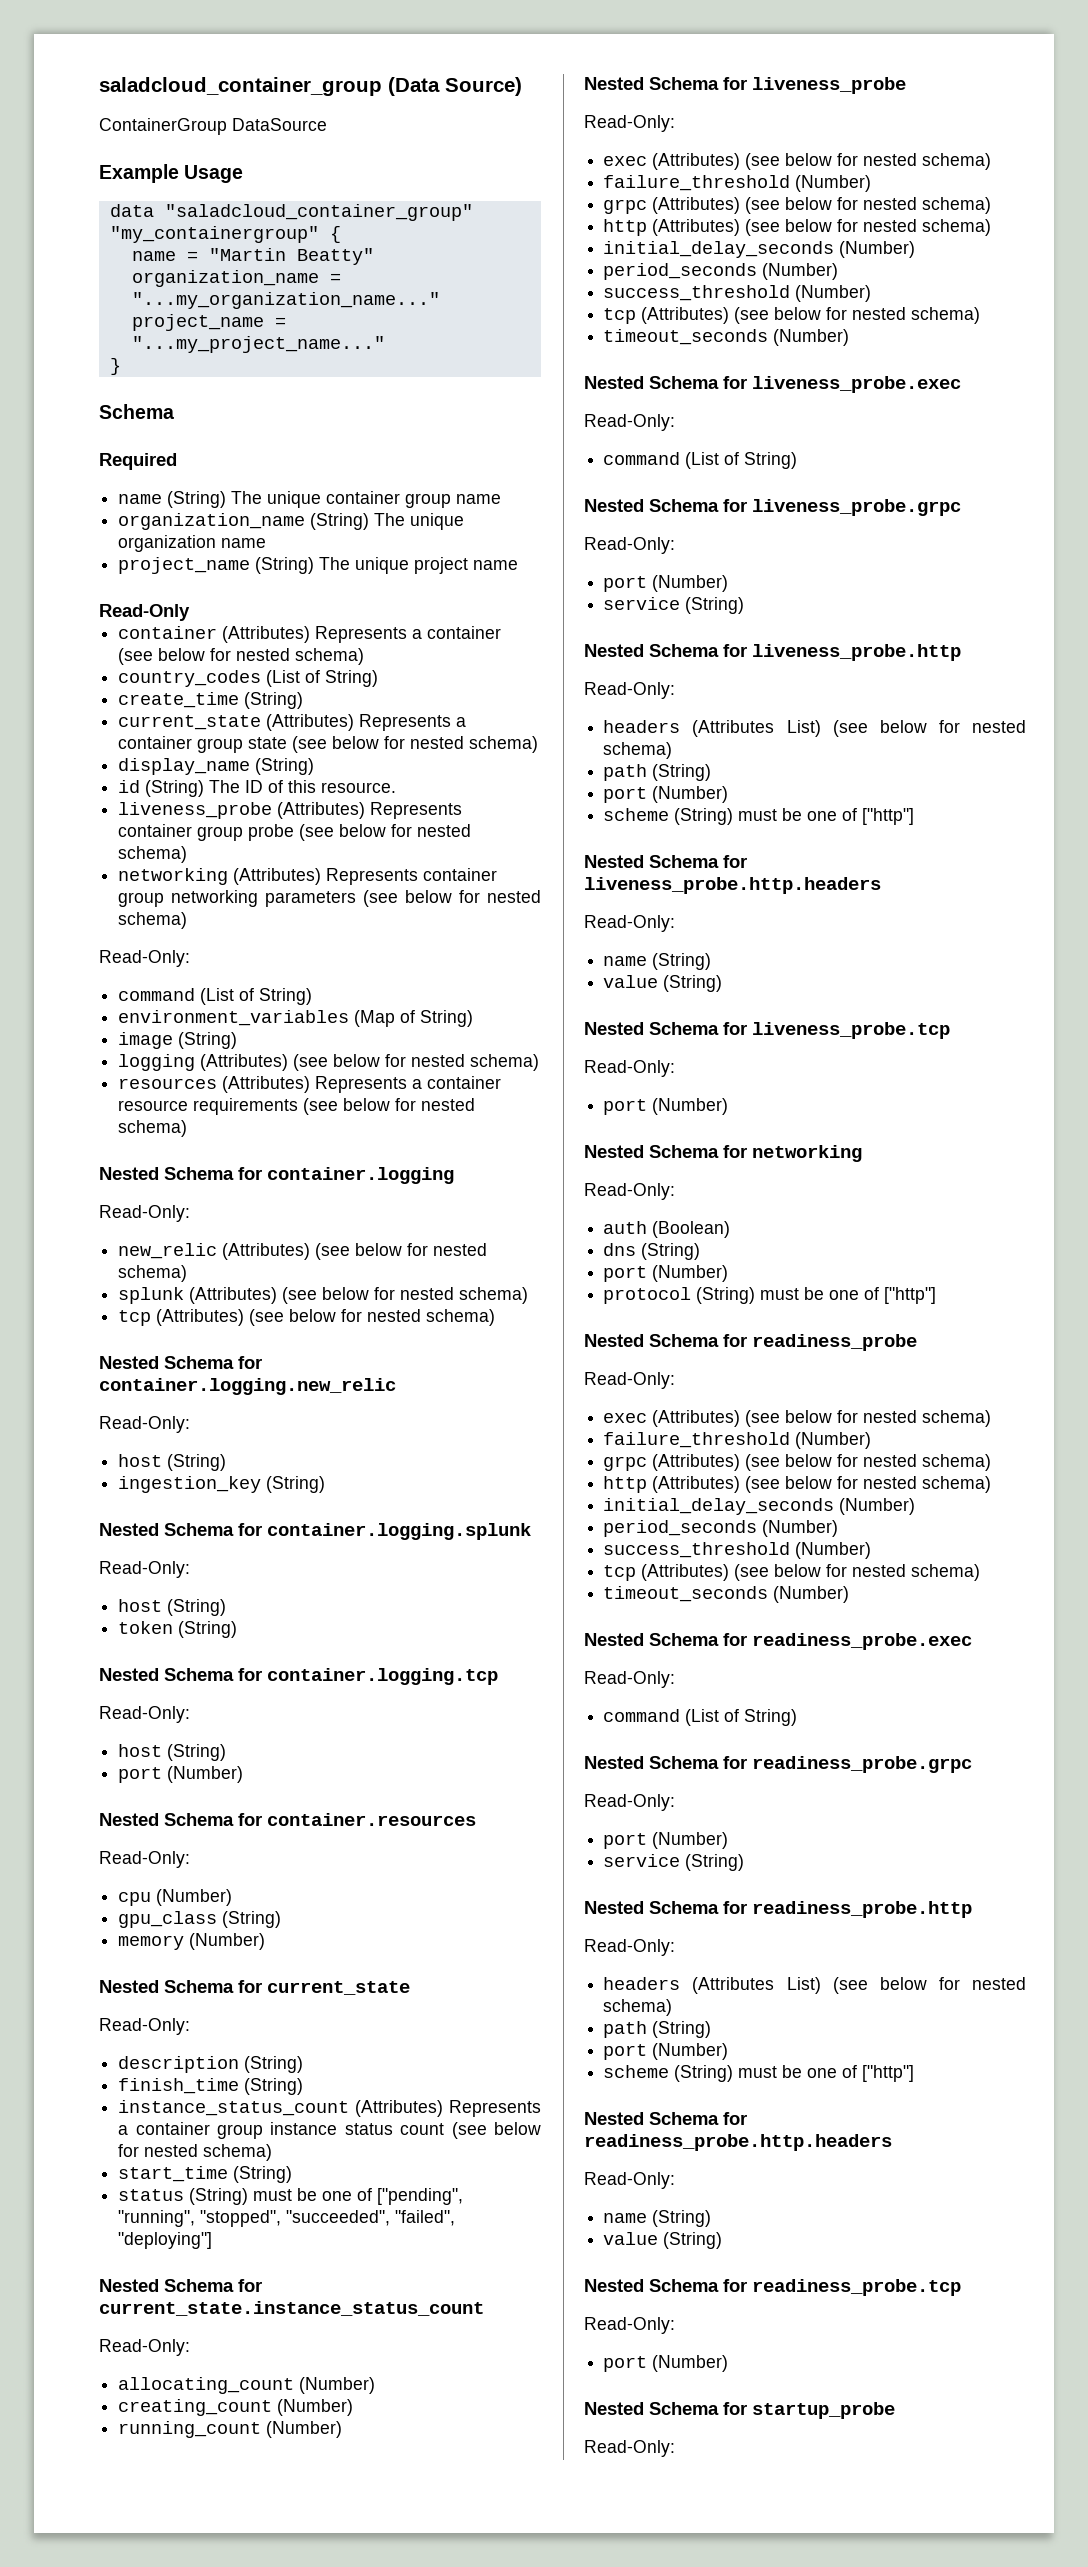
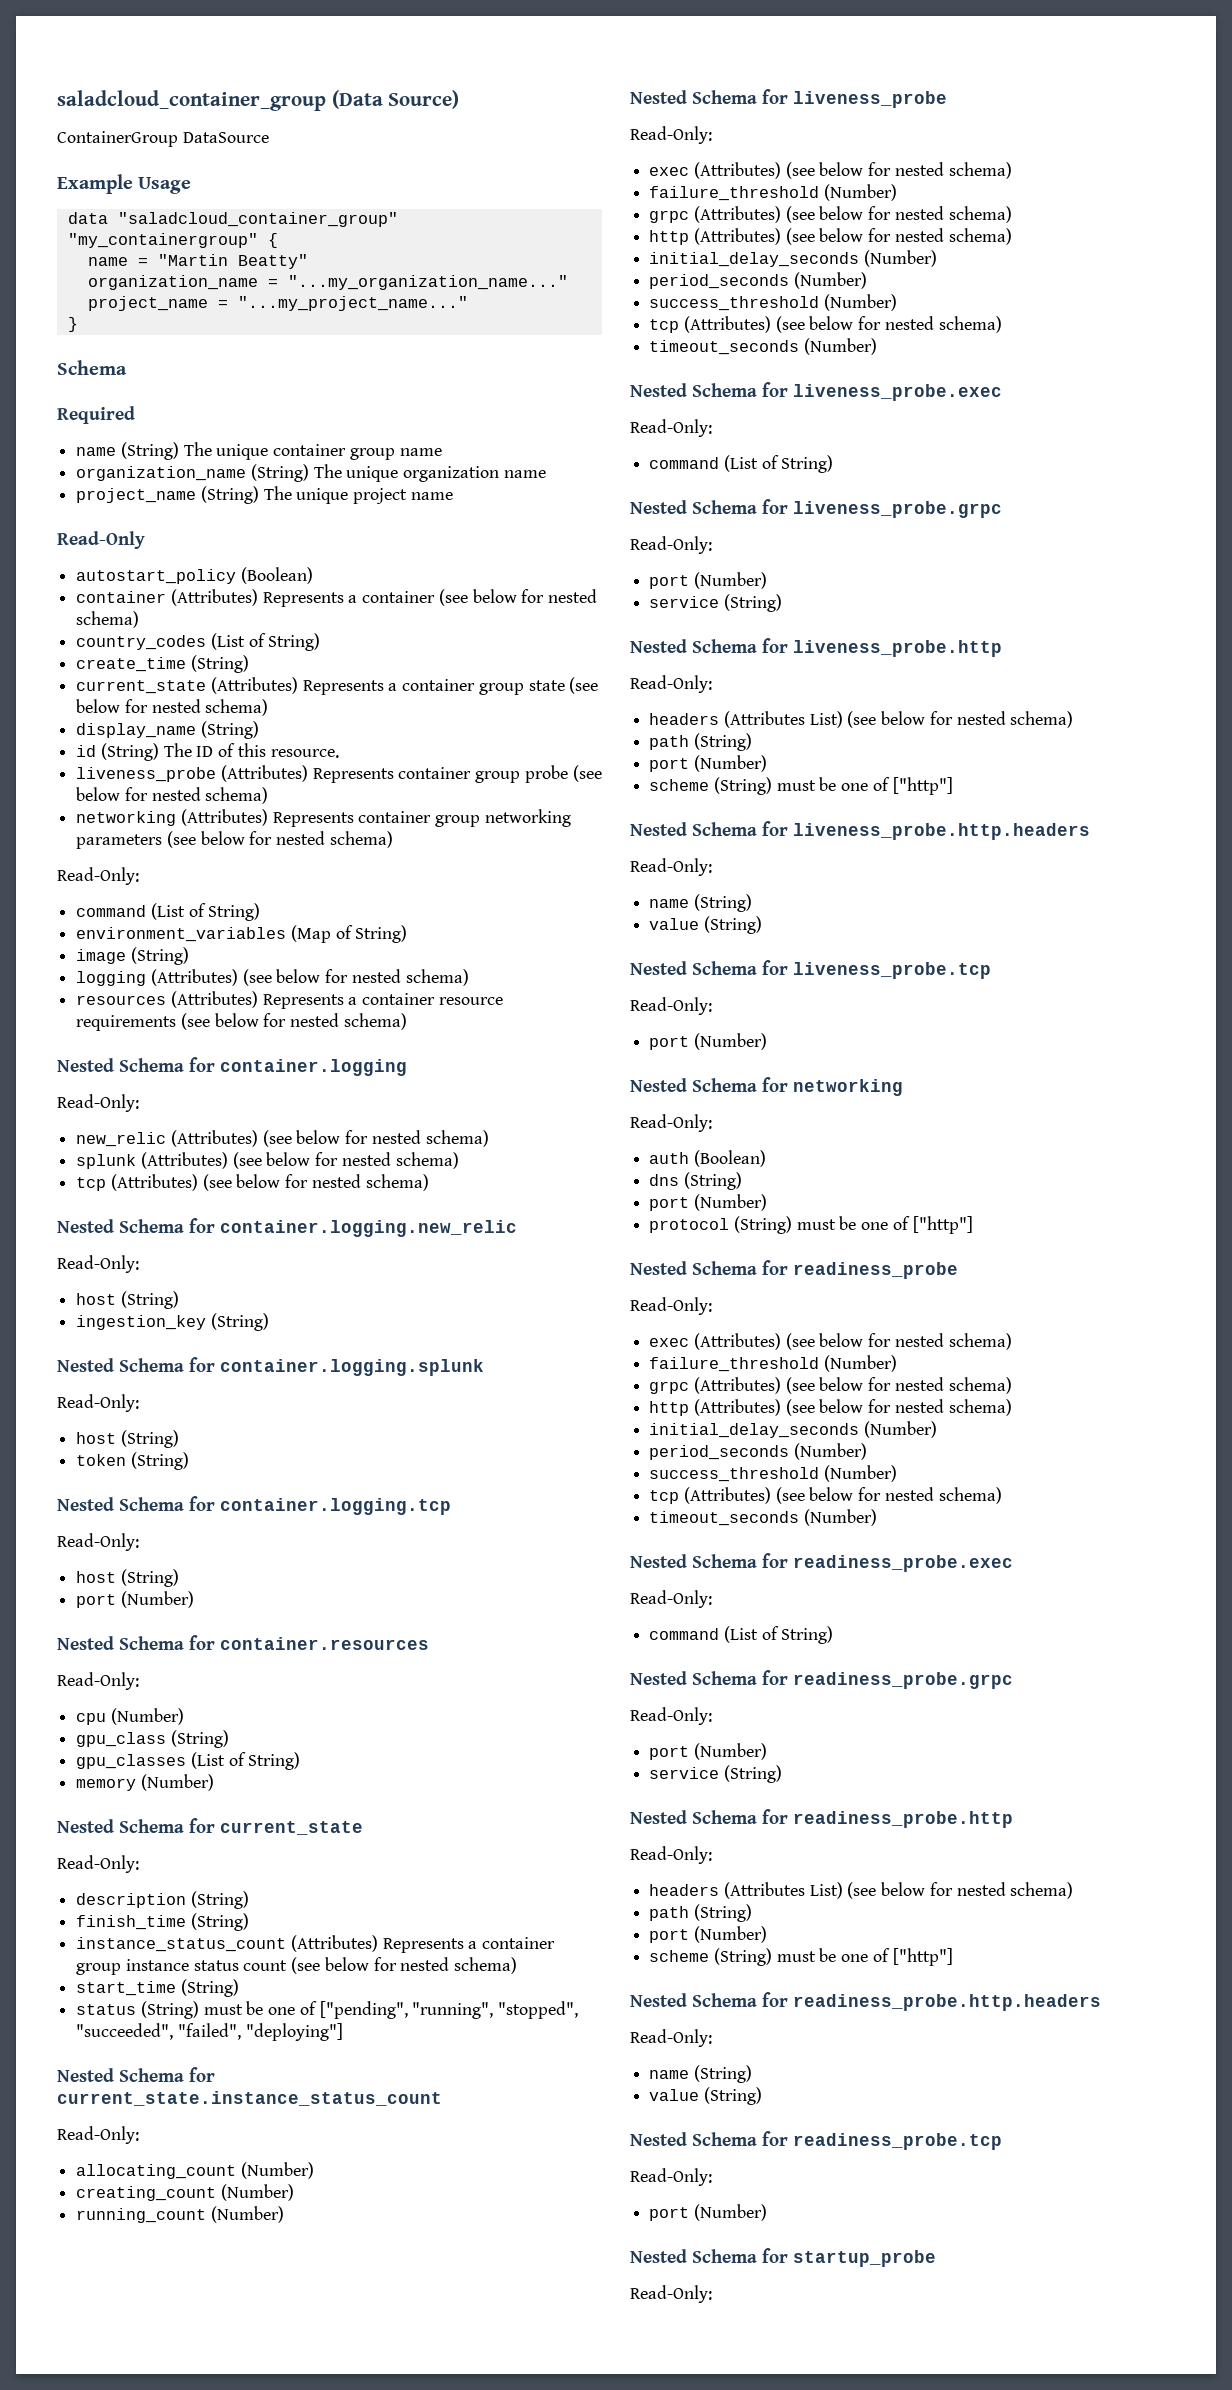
+ autostart_policy (Boolean)
+ gpu_classes (List of String)

